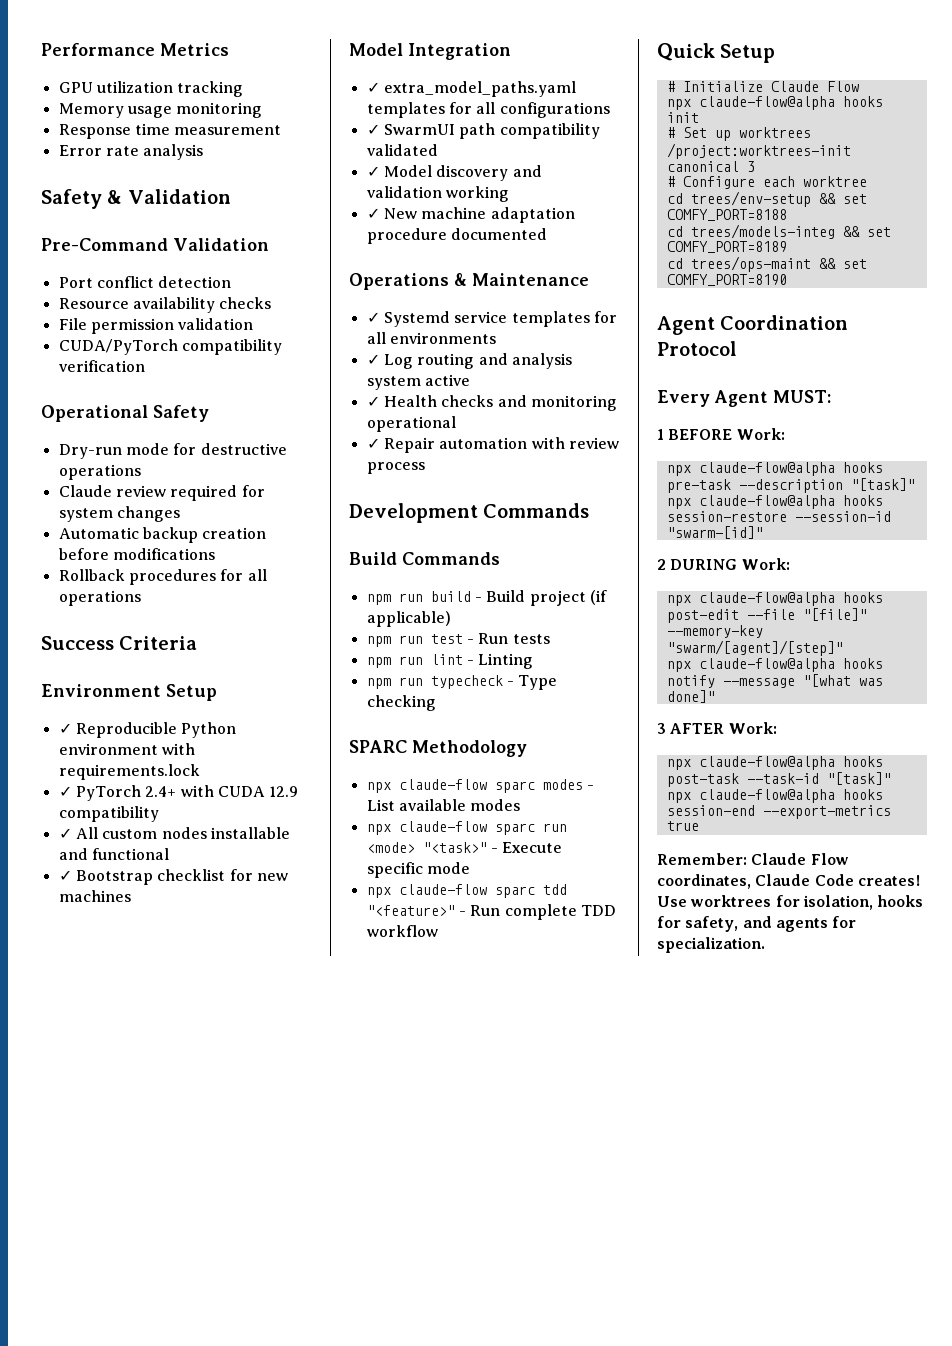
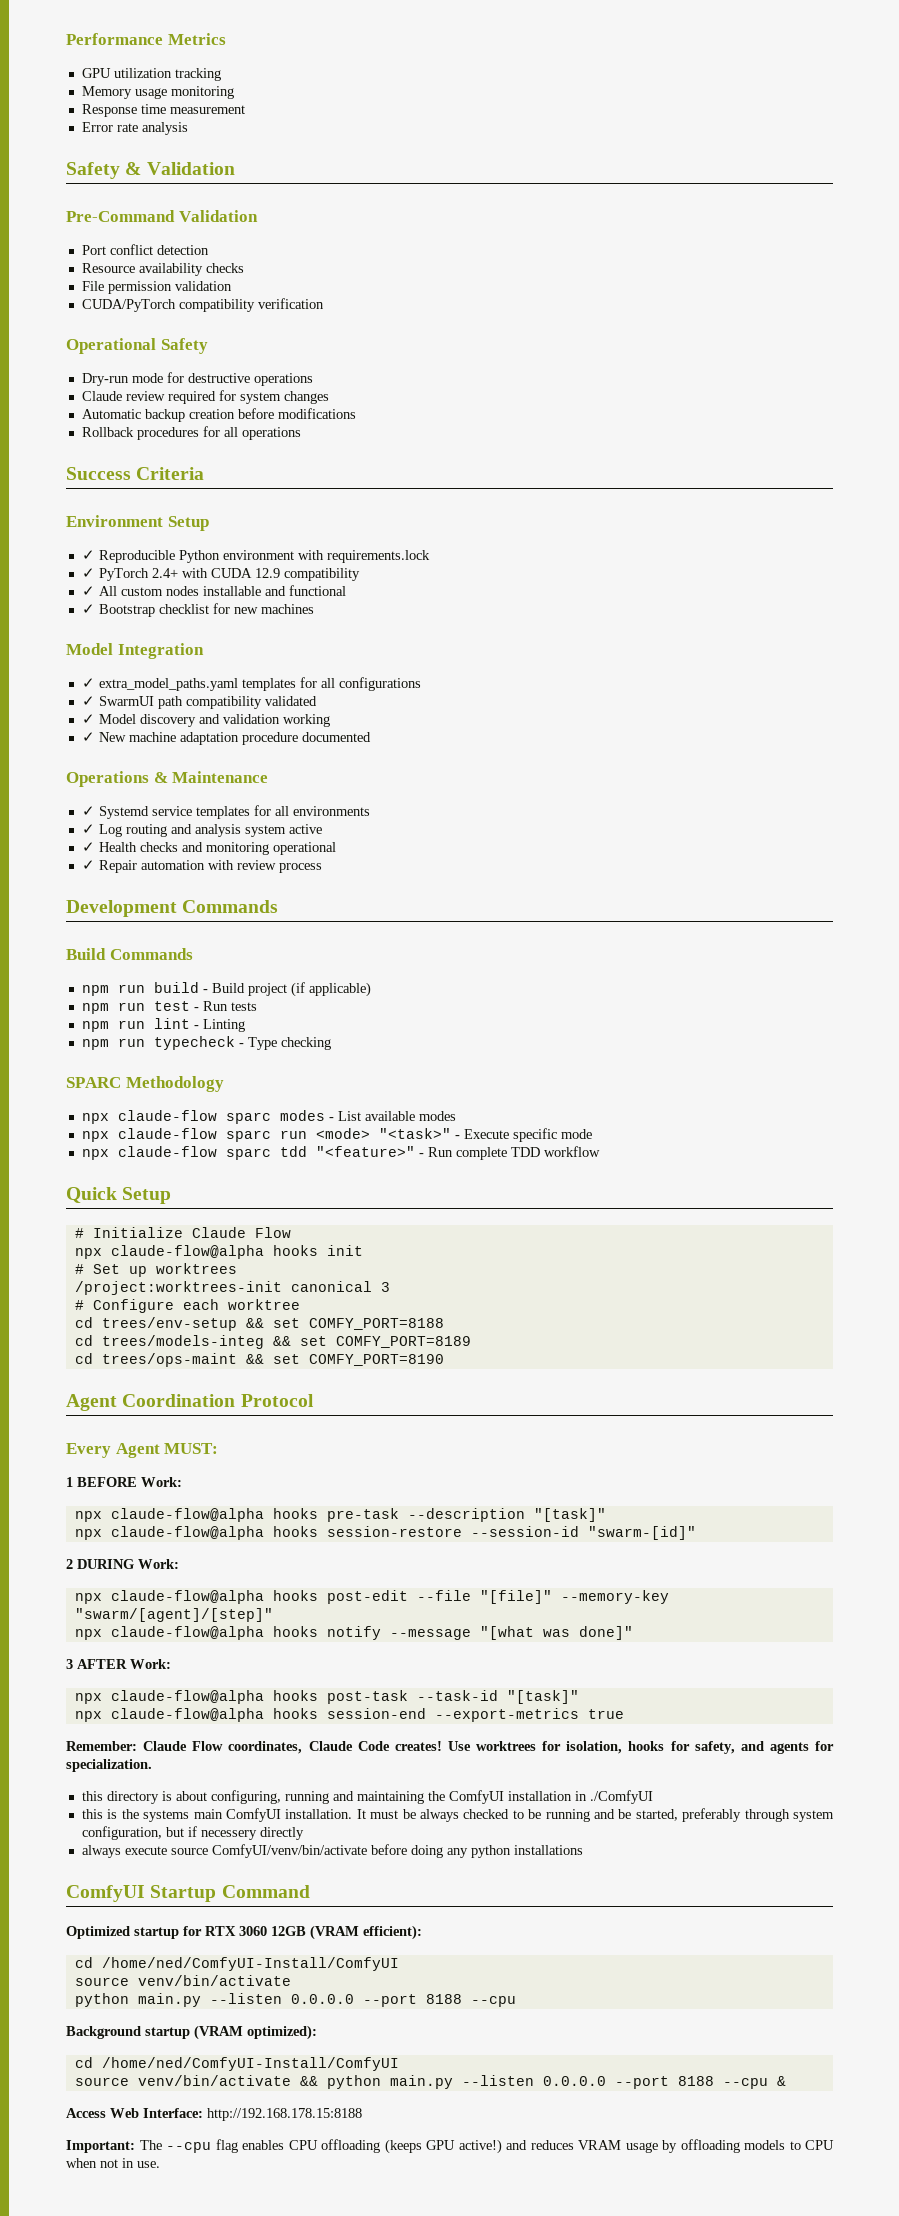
+ this directory is about configuring, running and maintaining the ComfyUI installation in ./ComfyUI
+ this is the systems main ComfyUI installation. It must be always checked to be running and be started, preferably through system configuration, but if necessery directly
+ always execute source ComfyUI/venv/bin/activate before doing any python installations
+ ComfyUI Startup Command
+ Optimized startup for RTX 3060 12GB (VRAM efficient):
+ cd /home/ned/ComfyUI-Install/ComfyUI
+ source venv/bin/activate
+ python main.py --listen 0.0.0.0 --port 8188 --cpu
+ Background startup (VRAM optimized):
+ cd /home/ned/ComfyUI-Install/ComfyUI
+ source venv/bin/activate && python main.py --listen 0.0.0.0 --port 8188 --cpu &
+ Access Web Interface: http://192.168.178.15:8188
+ Important: The --cpu flag enables CPU offloading (keeps GPU active!) and reduces VRAM usage by offloading models to CPU when not in use.

